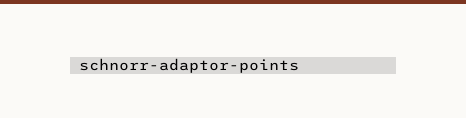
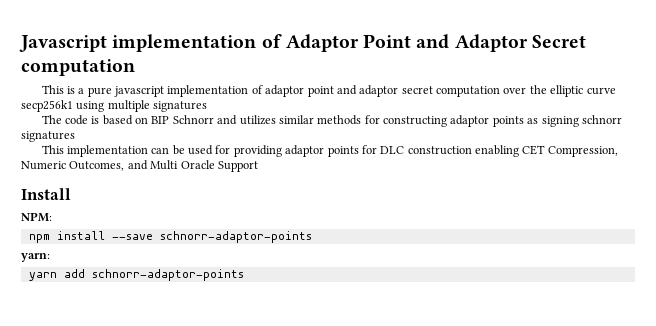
- schnorr-adaptor-points
+ Javascript implementation of Adaptor Point and Adaptor Secret computation
+ This is a pure javascript implementation of adaptor point and adaptor secret computation over the elliptic curve secp256k1 using multiple signatures
+ The code is based on BIP Schnorr and utilizes similar methods for constructing adaptor points as signing schnorr signatures
+ This implementation can be used for providing adaptor points for DLC construction enabling CET Compression, Numeric Outcomes, and Multi Oracle Support
+ Install
+ NPM:
+ npm install --save schnorr-adaptor-points
+ yarn:
+ yarn add schnorr-adaptor-points

